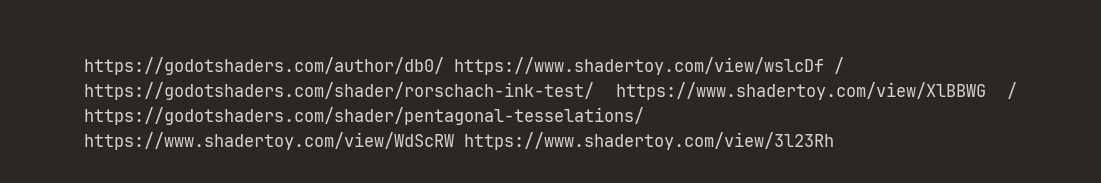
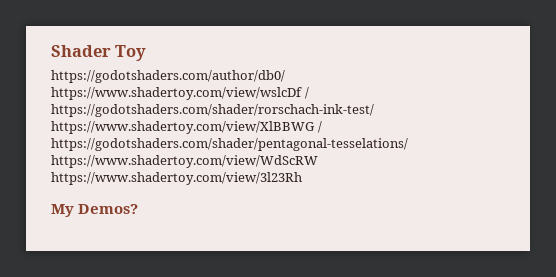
+ Shader Toy
+ My Demos?

